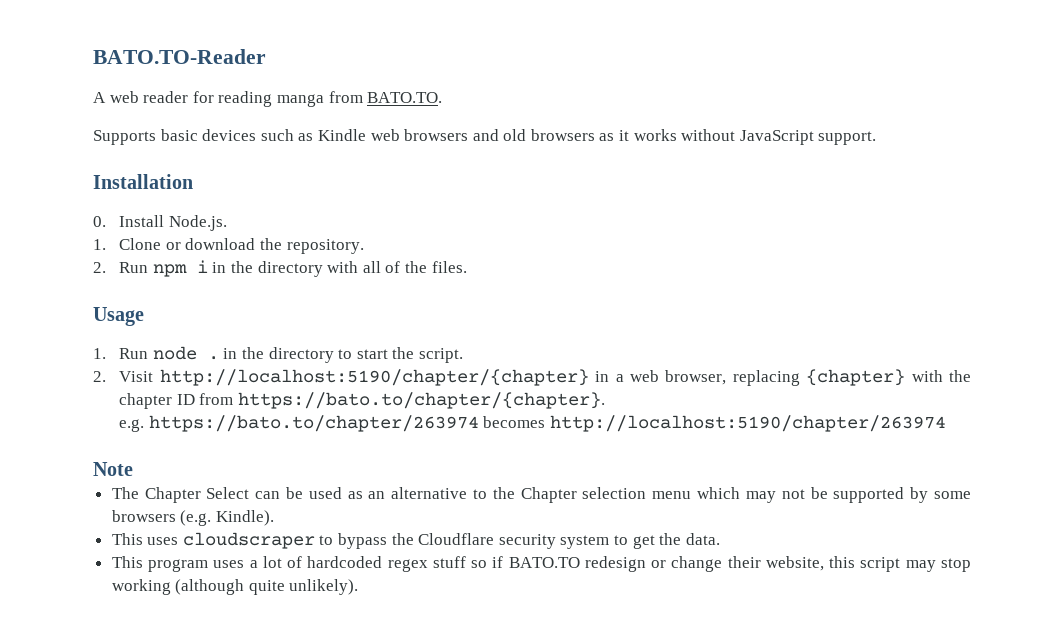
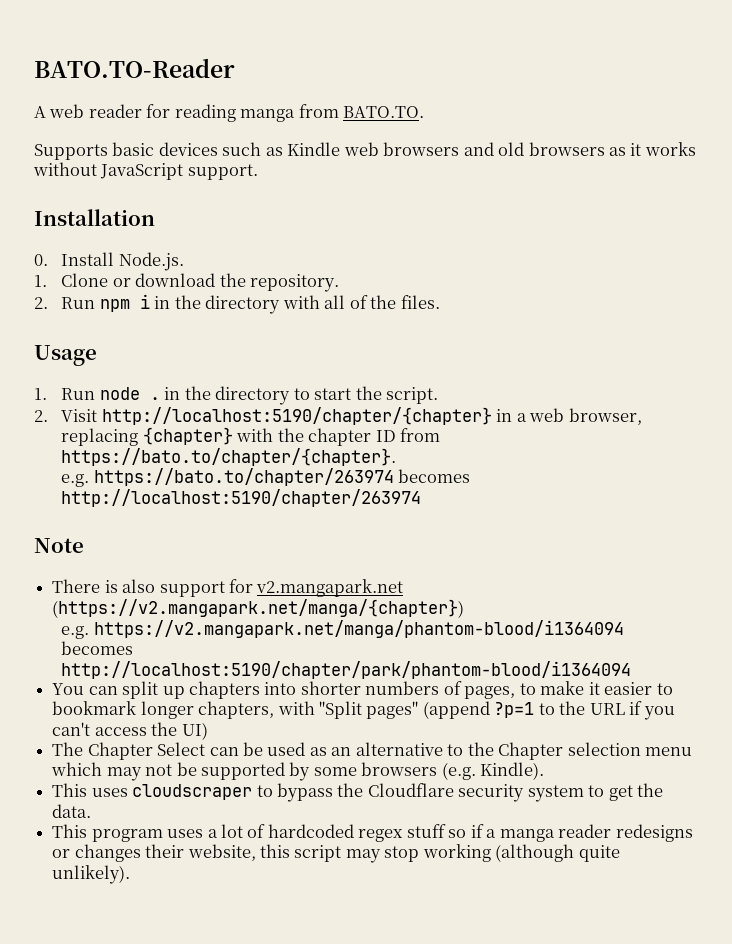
+ There is also support for v2.mangapark.net (https://v2.mangapark.net/manga/{chapter})
+ e.g. https://v2.mangapark.net/manga/phantom-blood/i1364094 becomes http://localhost:5190/chapter/park/phantom-blood/i1364094
+ You can split up chapters into shorter numbers of pages, to make it easier to bookmark longer chapters, with "Split pages" (append ?p=1 to the URL if you can't access the UI)
- This program uses a lot of hardcoded regex stuff so if BATO.TO redesign or change their website, this script may stop working (although quite unlikely).
+ This program uses a lot of hardcoded regex stuff so if a manga reader redesigns or changes their website, this script may stop working (although quite unlikely).

